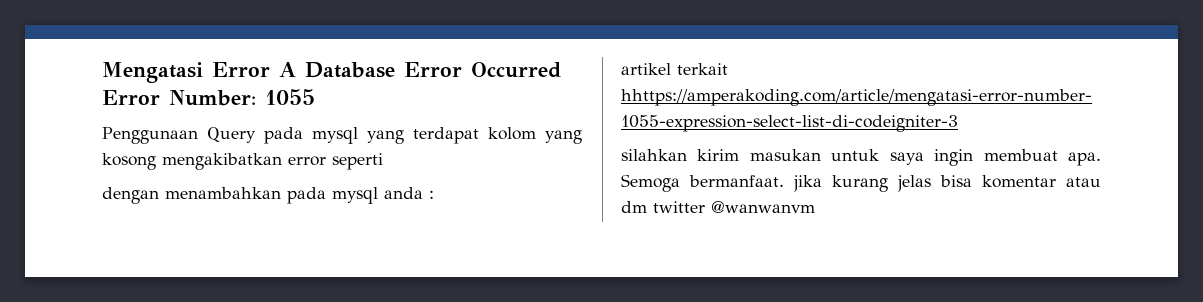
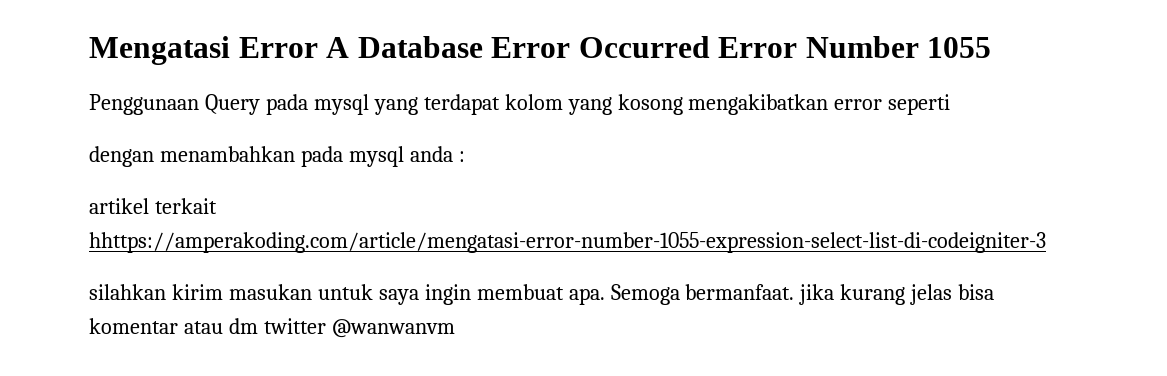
- Mengatasi Error A Database Error Occurred Error Number: 1055
+ Mengatasi Error A Database Error Occurred Error Number 1055

